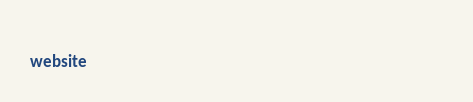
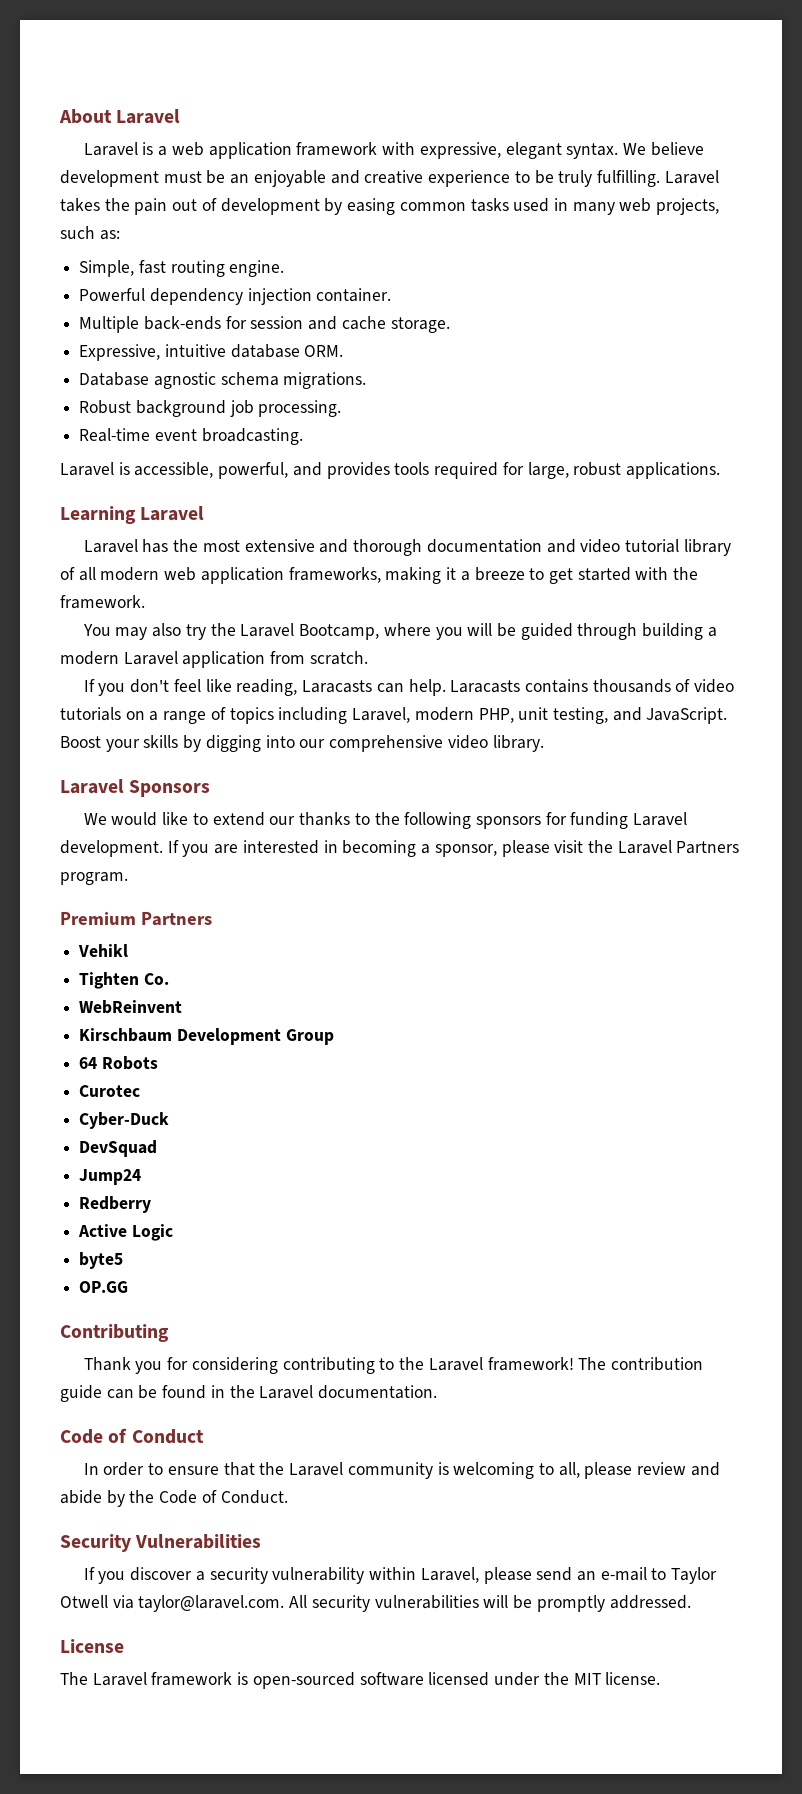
- website
+ About Laravel
+ Laravel is a web application framework with expressive, elegant syntax. We believe development must be an enjoyable and creative experience to be truly fulfilling. Laravel takes the pain out of development by easing common tasks used in many web projects, such as:
+ Simple, fast routing engine.
+ Powerful dependency injection container.
+ Multiple back-ends for session and cache storage.
+ Expressive, intuitive database ORM.
+ Database agnostic schema migrations.
+ Robust background job processing.
+ Real-time event broadcasting.
+ Laravel is accessible, powerful, and provides tools required for large, robust applications.
+ Learning Laravel
+ Laravel has the most extensive and thorough documentation and video tutorial library of all modern web application frameworks, making it a breeze to get started with the framework.
+ You may also try the Laravel Bootcamp, where you will be guided through building a modern Laravel application from scratch.
+ If you don't feel like reading, Laracasts can help. Laracasts contains thousands of video tutorials on a range of topics including Laravel, modern PHP, unit testing, and JavaScript. Boost your skills by digging into our comprehensive video library.
+ Laravel Sponsors
+ We would like to extend our thanks to the following sponsors for funding Laravel development. If you are interested in becoming a sponsor, please visit the Laravel Partners program.
+ Premium Partners
+ Vehikl
+ Tighten Co.
+ WebReinvent
+ Kirschbaum Development Group
+ 64 Robots
+ Curotec
+ Cyber-Duck
+ DevSquad
+ Jump24
+ Redberry
+ Active Logic
+ byte5
+ OP.GG
+ Contributing
+ Thank you for considering contributing to the Laravel framework! The contribution guide can be found in the Laravel documentation.
+ Code of Conduct
+ In order to ensure that the Laravel community is welcoming to all, please review and abide by the Code of Conduct.
+ Security Vulnerabilities
+ If you discover a security vulnerability within Laravel, please send an e-mail to Taylor Otwell via taylor@laravel.com. All security vulnerabilities will be promptly addressed.
+ License
+ The Laravel framework is open-sourced software licensed under the MIT license.

